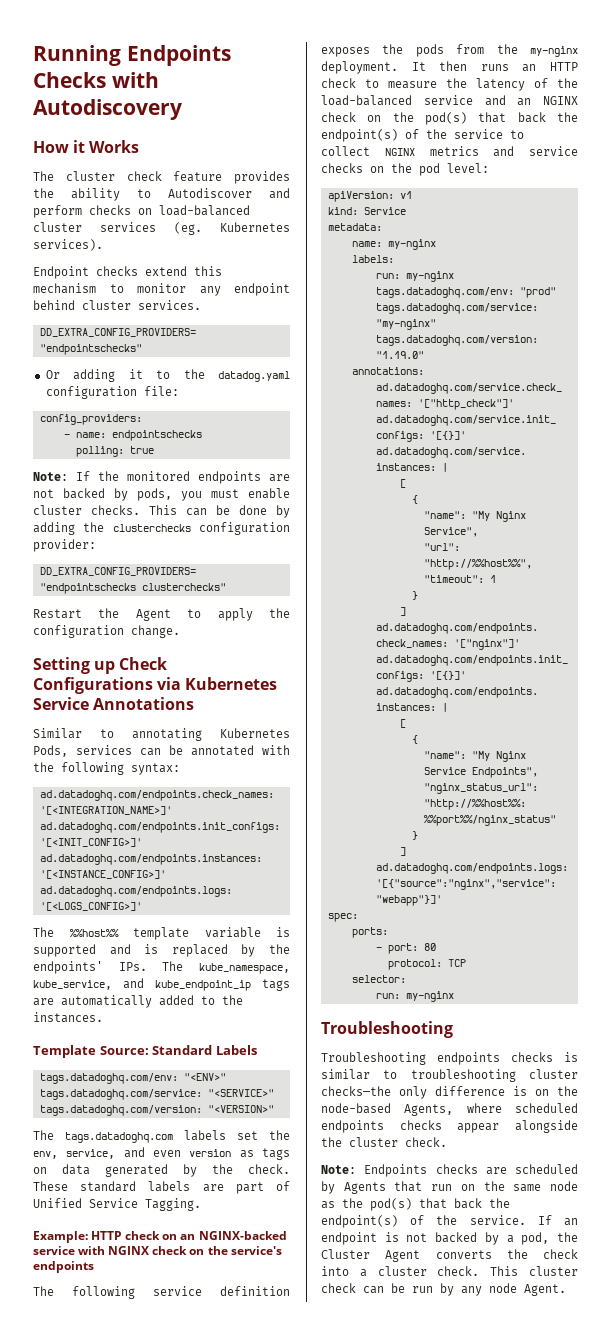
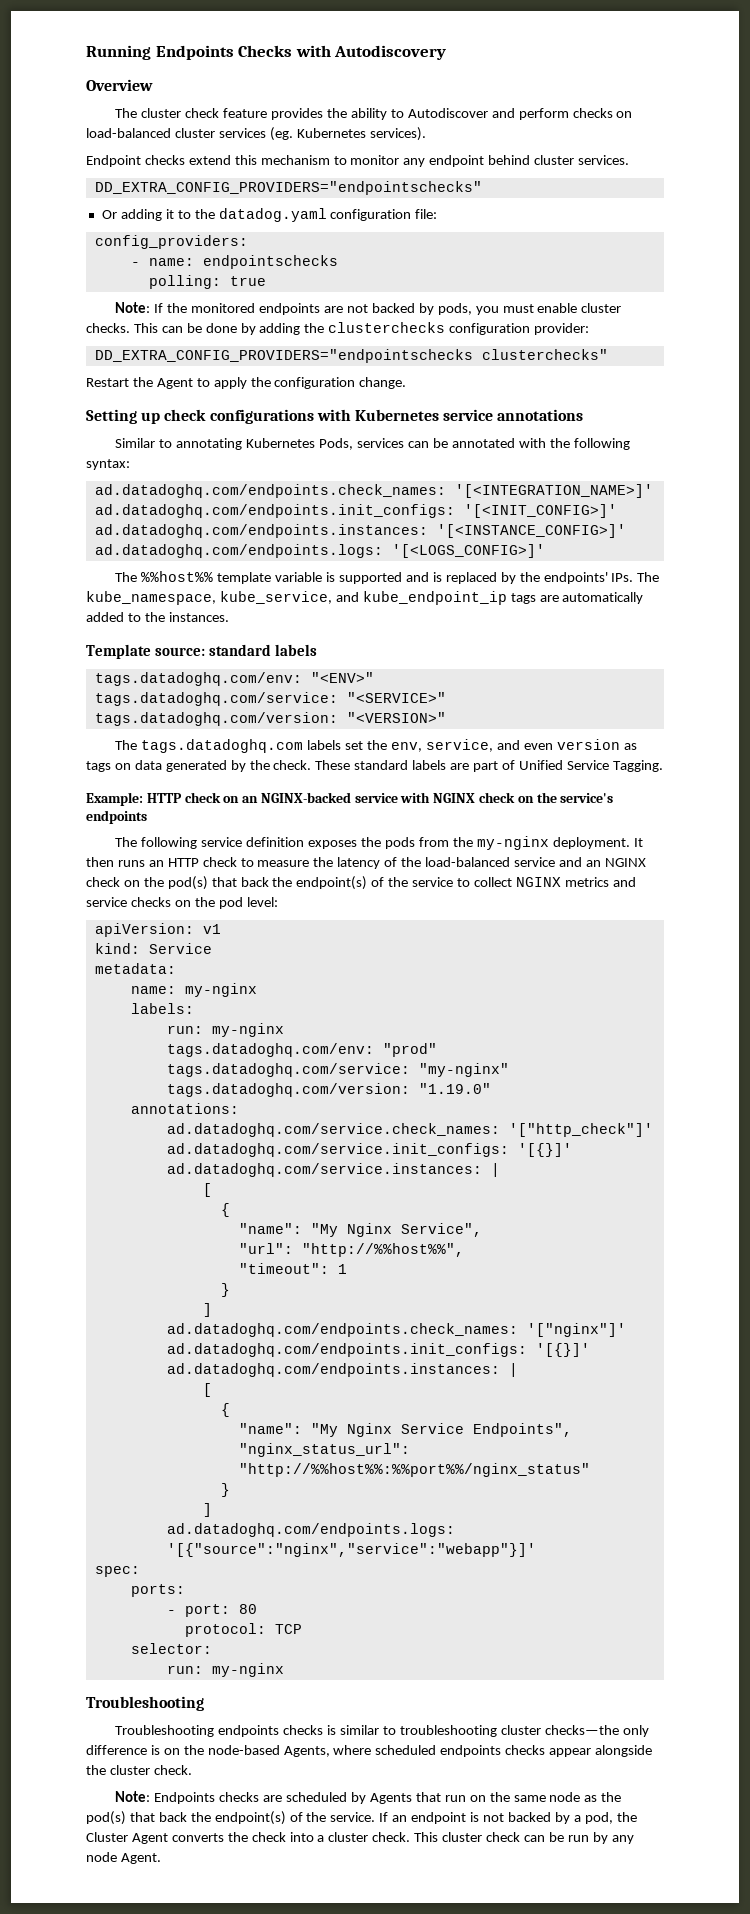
- How it Works
+ Overview
- Setting up Check Configurations via Kubernetes Service Annotations
+ Setting up check configurations with Kubernetes service annotations
- Template Source: Standard Labels
+ Template source: standard labels

